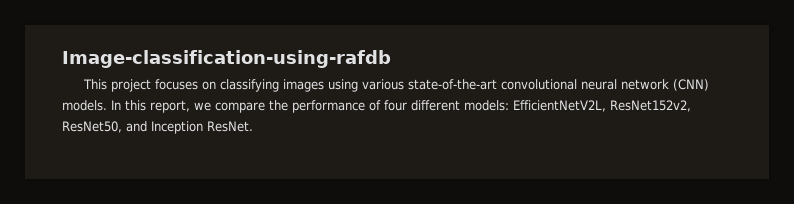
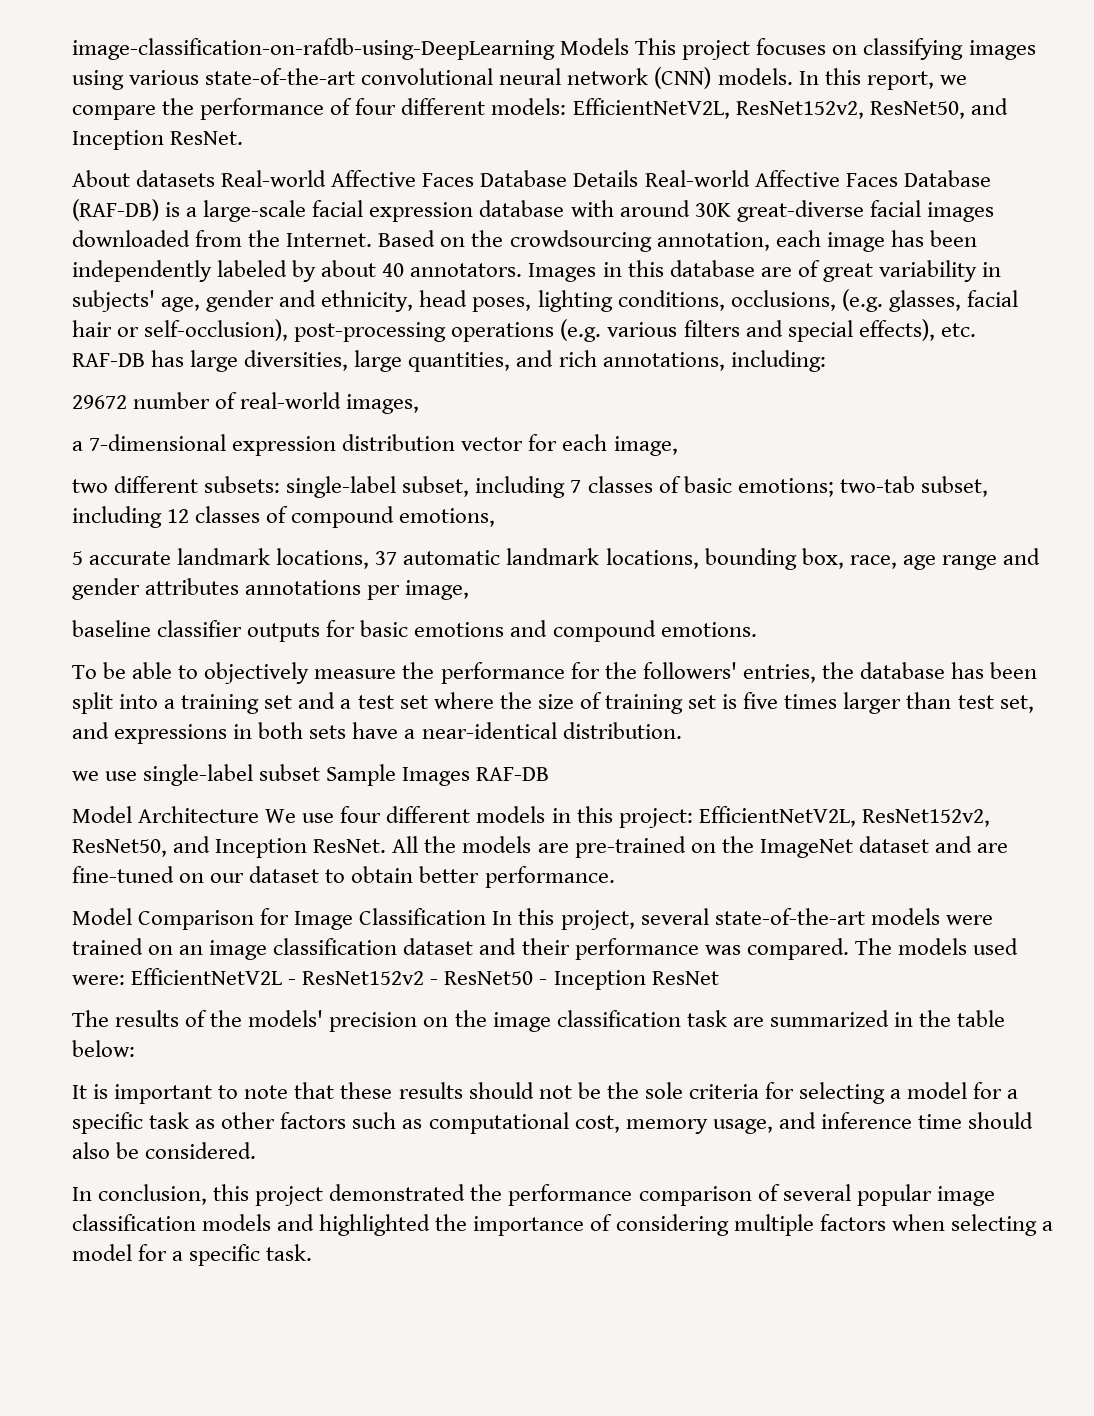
- Image-classification-using-rafdb
- This project focuses on classifying images using various state-of-the-art convolutional neural network (CNN) models.
+ image-classification-on-rafdb-using-DeepLearning Models This project focuses on classifying images using various state-of-the-art convolutional neural network (CNN) models.
+ About datasets Real-world Affective Faces Database Details Real-world Affective Faces Database (RAF-DB) is a large-scale facial expression database with around 30K great-diverse facial images downloaded from the Internet. Based on the crowdsourcing annotation, each image has been independently labeled by about 40 annotators. Images in this database are of great variability in subjects' age, gender and ethnicity, head poses, lighting conditions, occlusions, (e.g. glasses, facial hair or self-occlusion), post-processing operations (e.g. various filters and special effects), etc. RAF-DB has large diversities, large quantities, and rich annotations, including:
+ 29672 number of real-world images,
+ a 7-dimensional expression distribution vector for each image,
+ two different subsets: single-label subset, including 7 classes of basic emotions; two-tab subset, including 12 classes of compound emotions,
+ 5 accurate landmark locations, 37 automatic landmark locations, bounding box, race, age range and gender attributes annotations per image,
+ baseline classifier outputs for basic emotions and compound emotions.
+ To be able to objectively measure the performance for the followers' entries, the database has been split into a training set and a test set where the size of training set is five times larger than test set, and expressions in both sets have a near-identical distribution.
+ we use single-label subset Sample Images RAF-DB
+ Model Architecture We use four different models in this project: EfficientNetV2L, ResNet152v2, ResNet50, and Inception ResNet. All the models are pre-trained on the ImageNet dataset and are fine-tuned on our dataset to obtain better performance.
+ Model Comparison for Image Classification In this project, several state-of-the-art models were trained on an image classification dataset and their performance was compared. The models used were: EfficientNetV2L - ResNet152v2 - ResNet50 - Inception ResNet
+ The results of the models' precision on the image classification task are summarized in the table below:
+ It is important to note that these results should not be the sole criteria for selecting a model for a specific task as other factors such as computational cost, memory usage, and inference time should also be considered.
+ In conclusion, this project demonstrated the performance comparison of several popular image classification models and highlighted the importance of considering multiple factors when selecting a model for a specific task.

